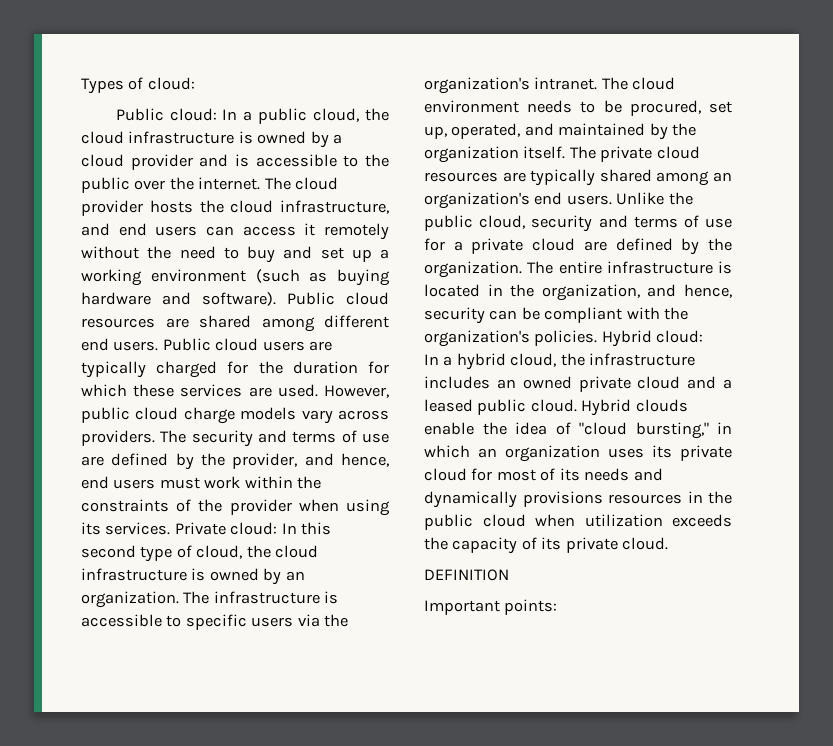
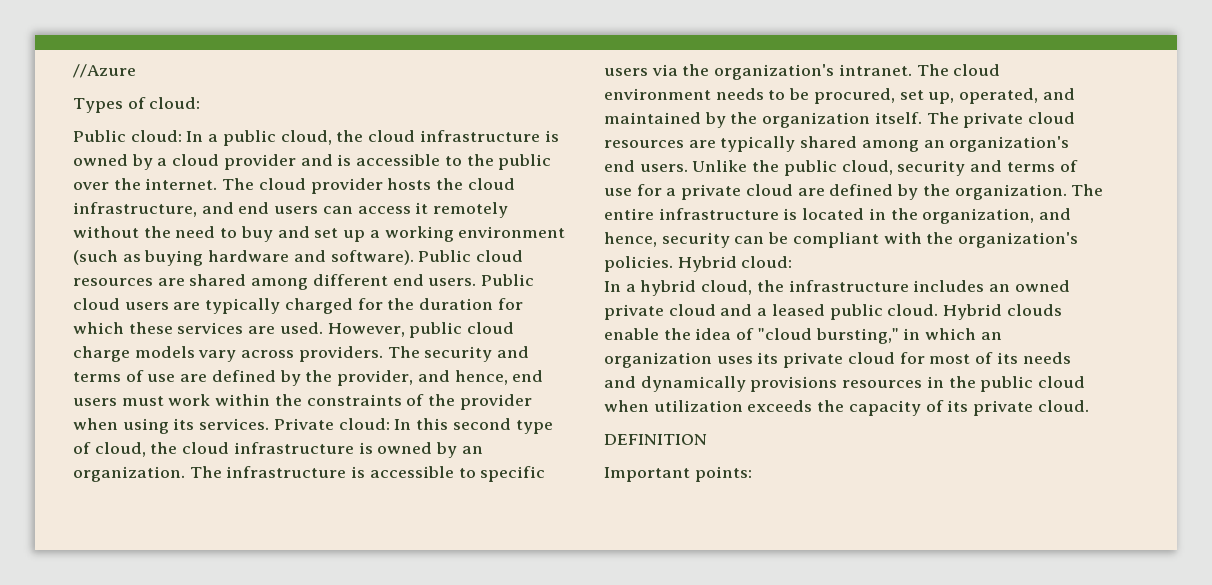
+ //Azure

